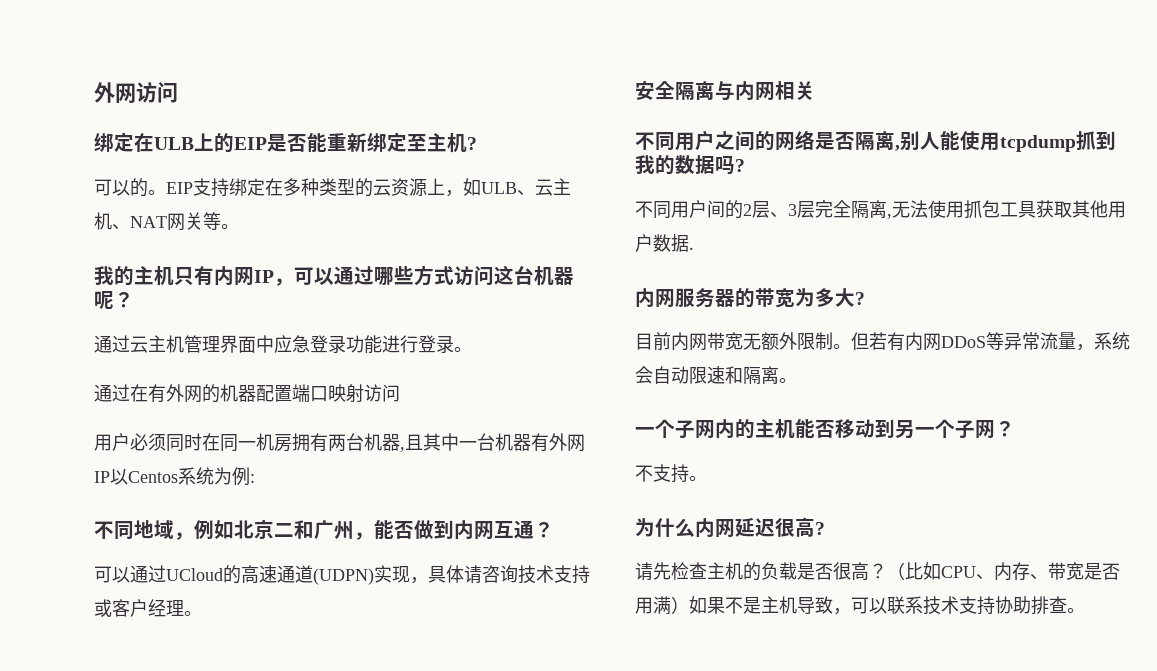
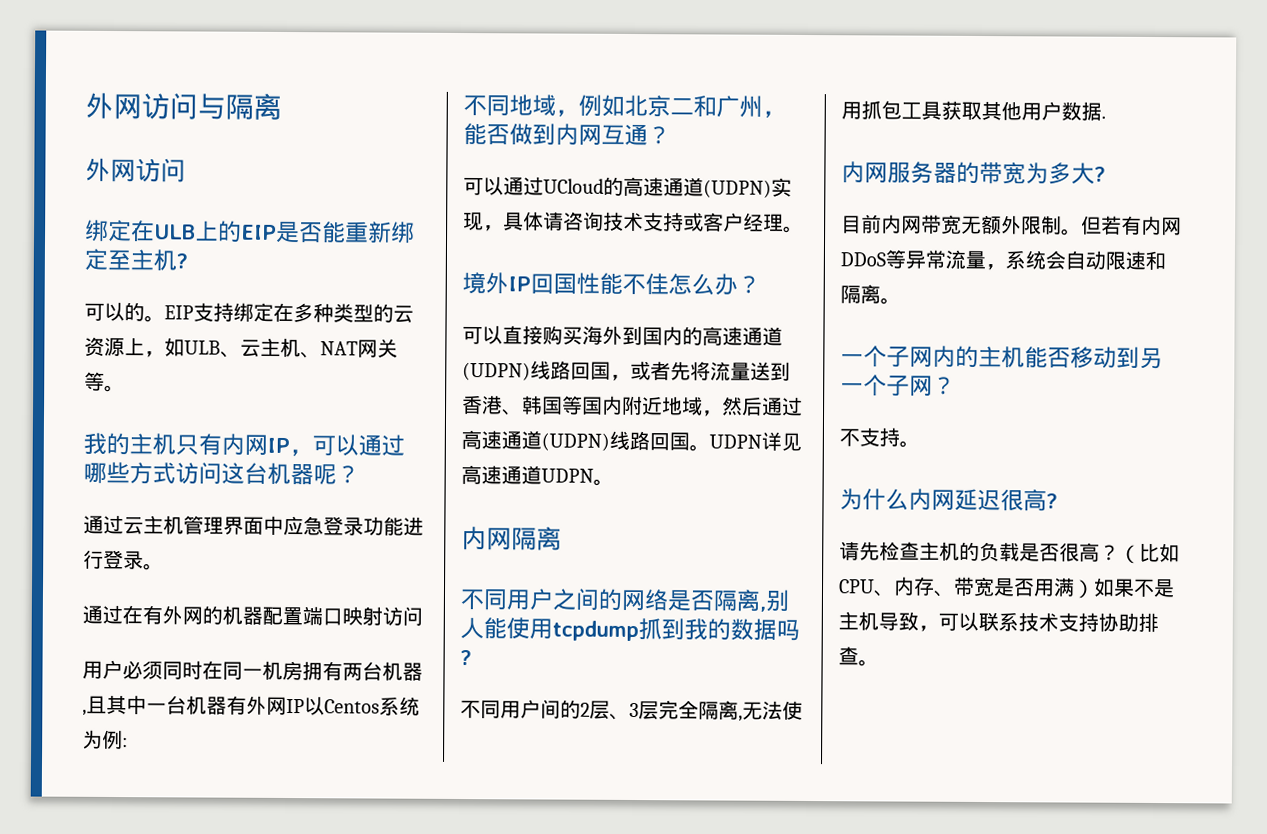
+ 外网访问与隔离
- 安全隔离与内网相关
+ 境外IP回国性能不佳怎么办？
+ 可以直接购买海外到国内的高速通道(UDPN)线路回国，或者先将流量送到香港、韩国等国内附近地域，然后通过高速通道(UDPN)线路回国。UDPN详见高速通道UDPN。
+ 内网隔离

